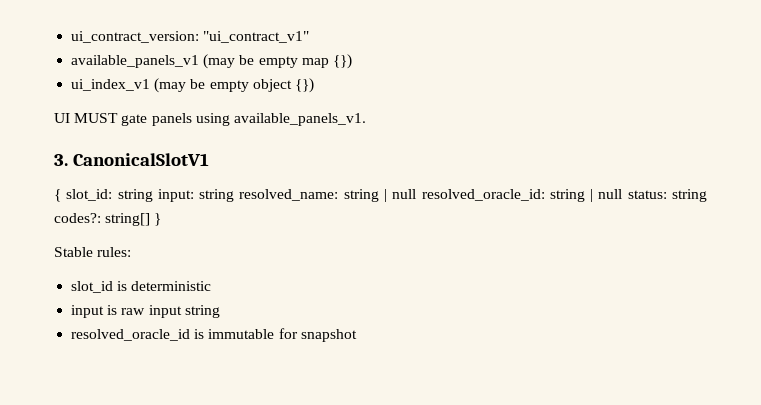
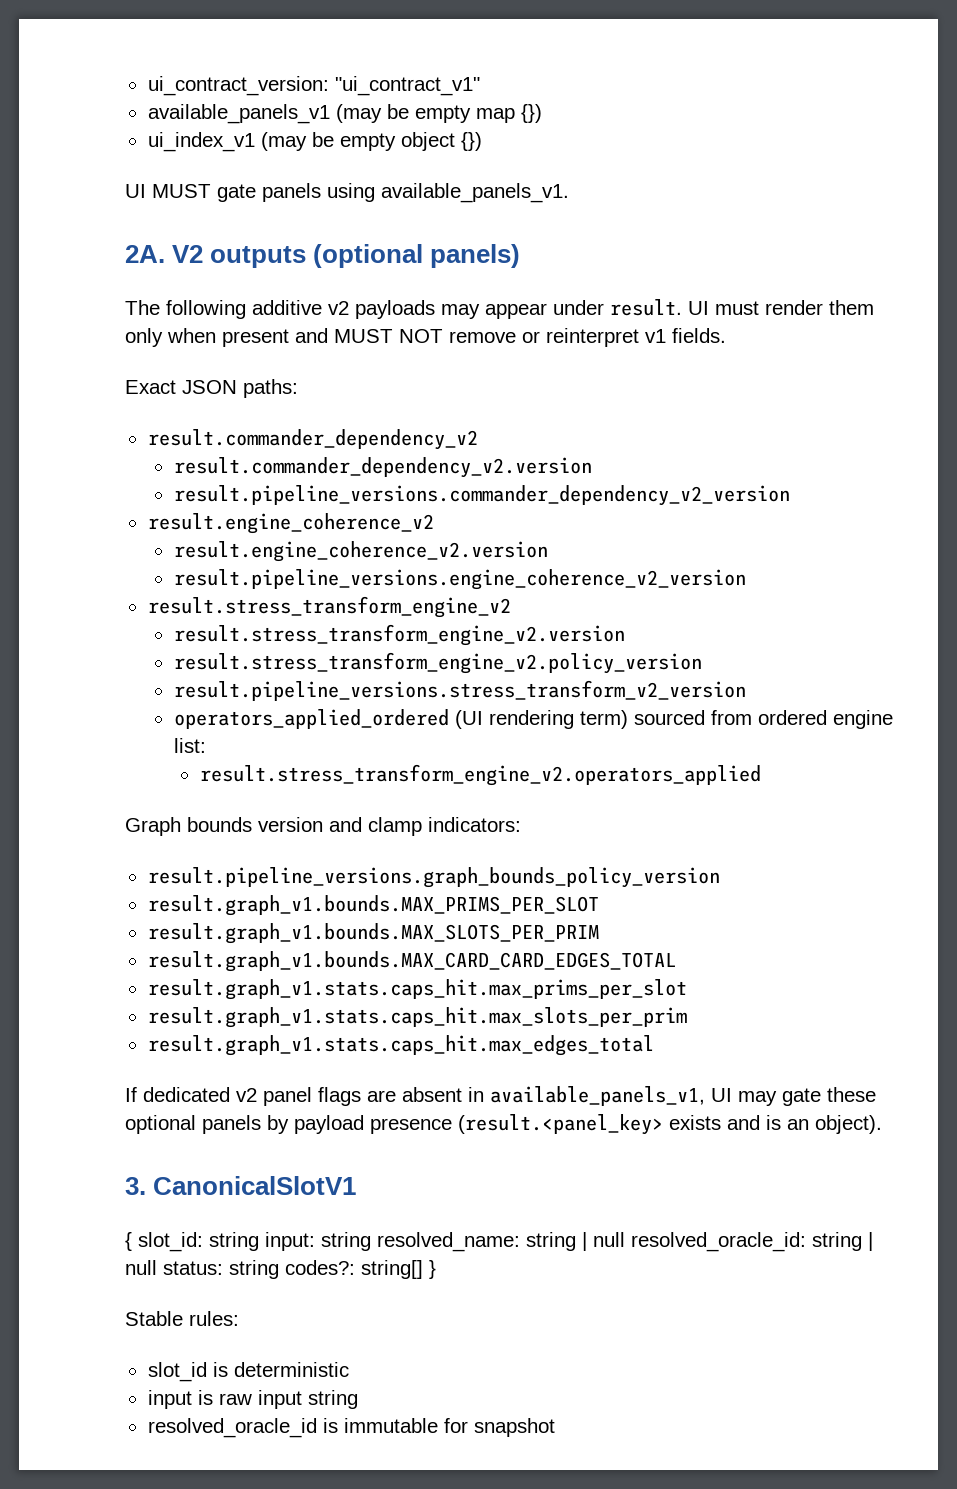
+ 2A. V2 outputs (optional panels)
+ The following additive v2 payloads may appear under result. UI must render them only when present and MUST NOT remove or reinterpret v1 fields.
+ Exact JSON paths:
+ result.commander_dependency_v2
+ result.commander_dependency_v2.version
+ result.pipeline_versions.commander_dependency_v2_version
+ result.engine_coherence_v2
+ result.engine_coherence_v2.version
+ result.pipeline_versions.engine_coherence_v2_version
+ result.stress_transform_engine_v2
+ result.stress_transform_engine_v2.version
+ result.stress_transform_engine_v2.policy_version
+ result.pipeline_versions.stress_transform_v2_version
+ operators_applied_ordered (UI rendering term) sourced from ordered engine list:
+ result.stress_transform_engine_v2.operators_applied
+ Graph bounds version and clamp indicators:
+ result.pipeline_versions.graph_bounds_policy_version
+ result.graph_v1.bounds.MAX_PRIMS_PER_SLOT
+ result.graph_v1.bounds.MAX_SLOTS_PER_PRIM
+ result.graph_v1.bounds.MAX_CARD_CARD_EDGES_TOTAL
+ result.graph_v1.stats.caps_hit.max_prims_per_slot
+ result.graph_v1.stats.caps_hit.max_slots_per_prim
+ result.graph_v1.stats.caps_hit.max_edges_total
+ If dedicated v2 panel flags are absent in available_panels_v1, UI may gate these optional panels by payload presence (result.<panel_key> exists and is an object).

